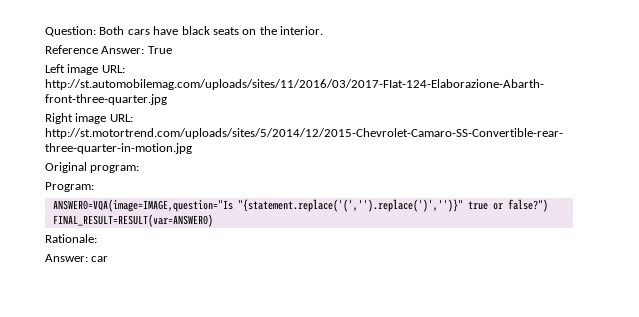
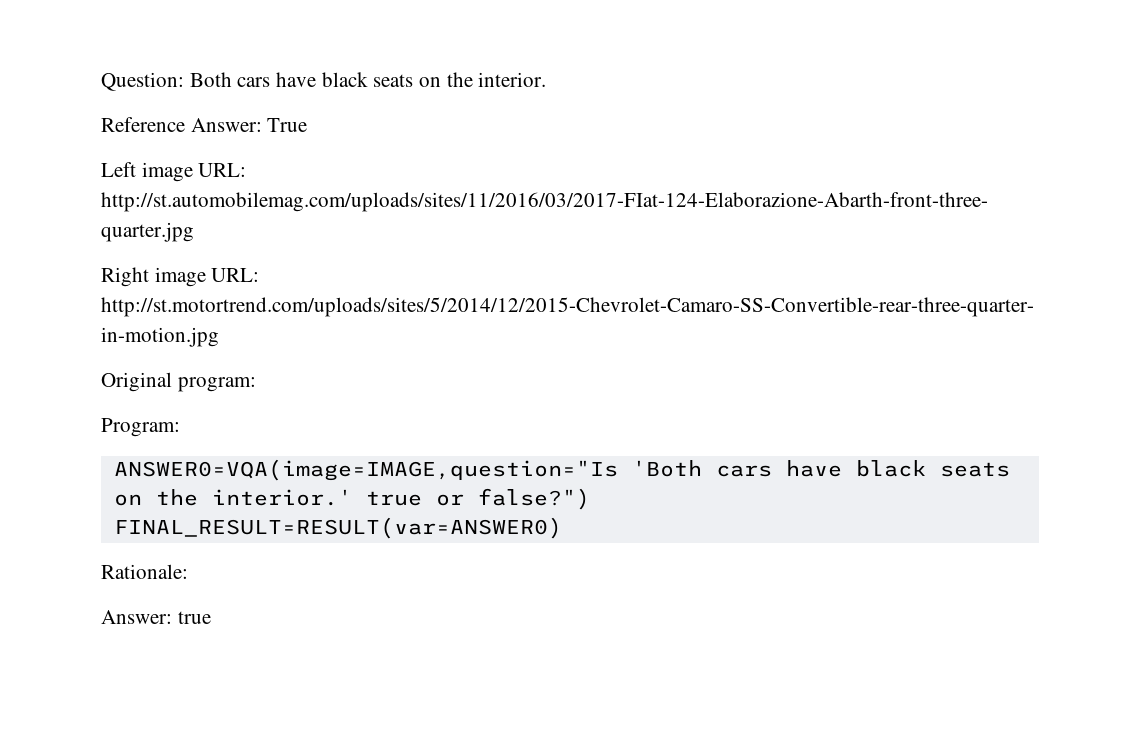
- ANSWER0=VQA(image=IMAGE,question="Is "{statement.replace('(','').replace(')','')}" true or false?")
+ ANSWER0=VQA(image=IMAGE,question="Is 'Both cars have black seats on the interior.' true or false?")
- Answer: car
+ Answer: true

